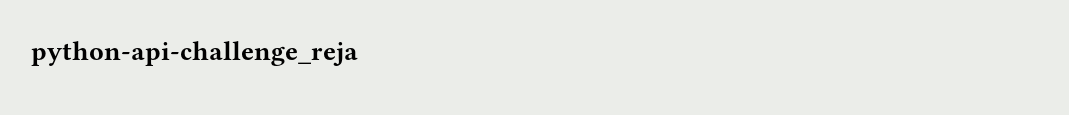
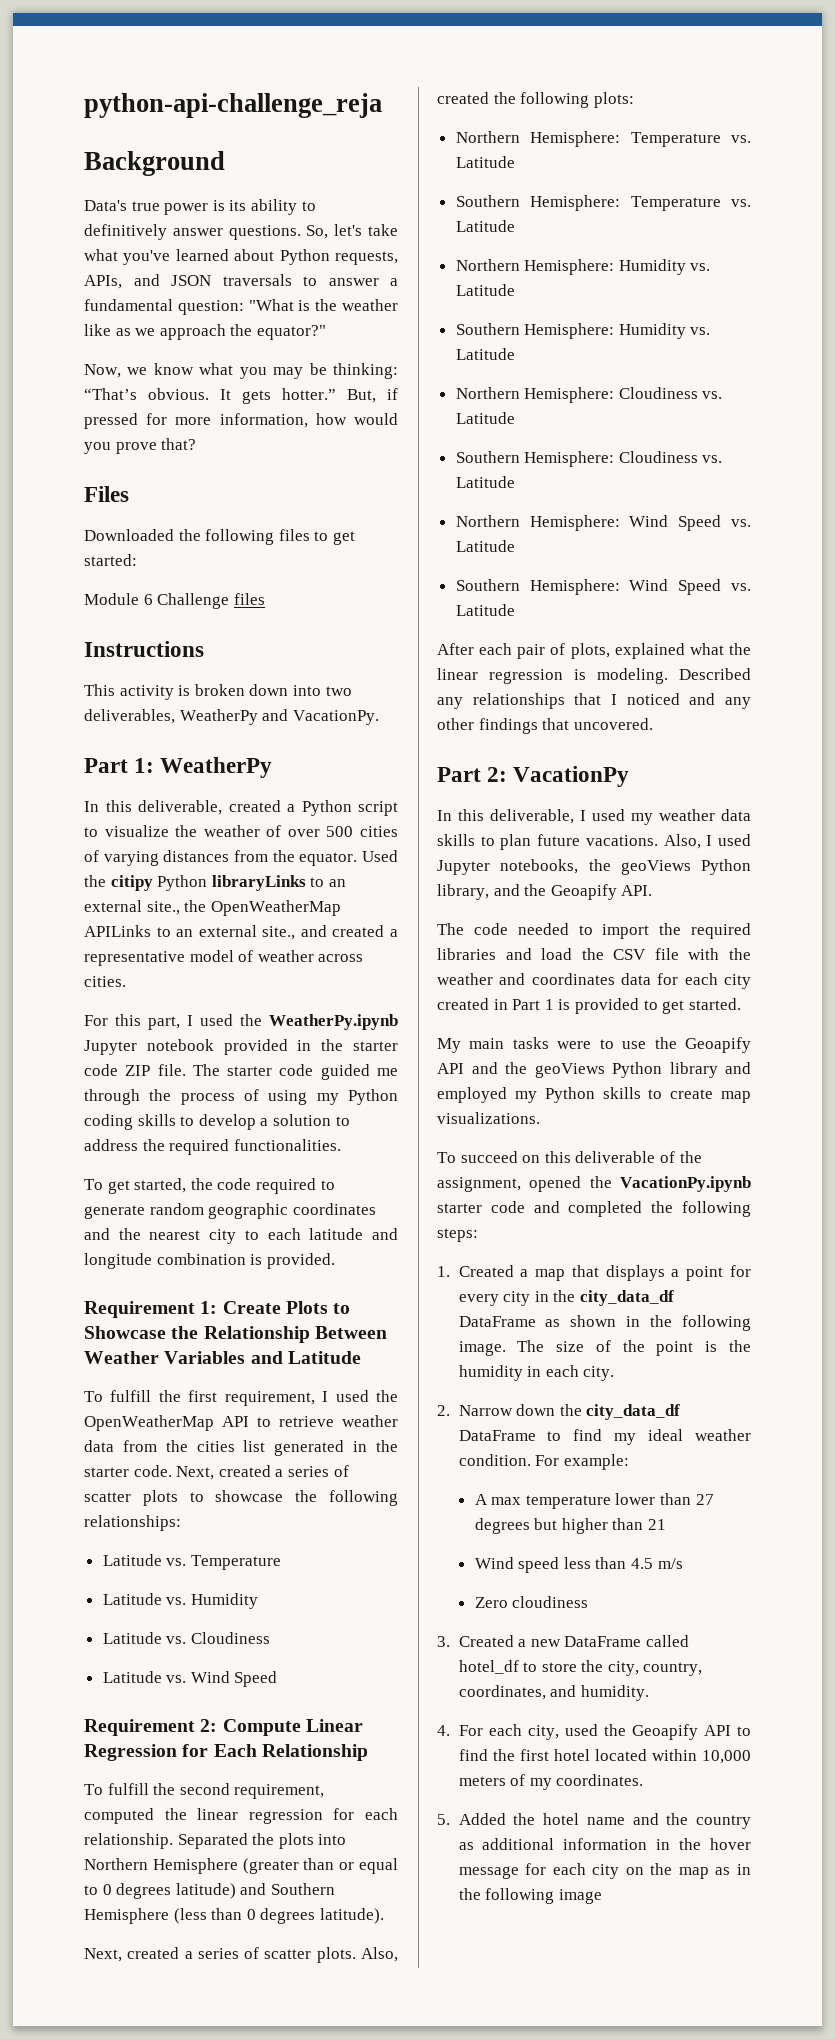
+ Background
+ Data's true power is its ability to definitively answer questions. So, let's take what you've learned about Python requests, APIs, and JSON traversals to answer a fundamental question: "What is the weather like as we approach the equator?"
+ Now, we know what you may be thinking: “That’s obvious. It gets hotter.” But, if pressed for more information, how would you prove that?
+ Files
+ Downloaded the following files to get started:
+ Module 6 Challenge files
+ Instructions
+ This activity is broken down into two deliverables, WeatherPy and VacationPy.
+ Part 1: WeatherPy
+ In this deliverable, created a Python script to visualize the weather of over 500 cities of varying distances from the equator. Used the citipy Python libraryLinks to an external site., the OpenWeatherMap APILinks to an external site., and created a representative model of weather across cities.
+ For this part, I used the WeatherPy.ipynb Jupyter notebook provided in the starter code ZIP file. The starter code guided me through the process of using my Python coding skills to develop a solution to address the required functionalities.
+ To get started, the code required to generate random geographic coordinates and the nearest city to each latitude and longitude combination is provided.
+ Requirement 1: Create Plots to Showcase the Relationship Between Weather Variables and Latitude
+ To fulfill the first requirement, I used the OpenWeatherMap API to retrieve weather data from the cities list generated in the starter code. Next, created a series of scatter plots to showcase the following relationships:
+ Latitude vs. Temperature
+ Latitude vs. Humidity
+ Latitude vs. Cloudiness
+ Latitude vs. Wind Speed
+ Requirement 2: Compute Linear Regression for Each Relationship
+ To fulfill the second requirement, computed the linear regression for each relationship. Separated the plots into Northern Hemisphere (greater than or equal to 0 degrees latitude) and Southern Hemisphere (less than 0 degrees latitude).
+ Next, created a series of scatter plots. Also, created the following plots:
+ Northern Hemisphere: Temperature vs. Latitude
+ Southern Hemisphere: Temperature vs. Latitude
+ Northern Hemisphere: Humidity vs. Latitude
+ Southern Hemisphere: Humidity vs. Latitude
+ Northern Hemisphere: Cloudiness vs. Latitude
+ Southern Hemisphere: Cloudiness vs. Latitude
+ Northern Hemisphere: Wind Speed vs. Latitude
+ Southern Hemisphere: Wind Speed vs. Latitude
+ After each pair of plots, explained what the linear regression is modeling. Described any relationships that I noticed and any other findings that uncovered.
+ Part 2: VacationPy
+ In this deliverable, I used my weather data skills to plan future vacations. Also, I used Jupyter notebooks, the geoViews Python library, and the Geoapify API.
+ The code needed to import the required libraries and load the CSV file with the weather and coordinates data for each city created in Part 1 is provided to get started.
+ My main tasks were to use the Geoapify API and the geoViews Python library and employed my Python skills to create map visualizations.
+ To succeed on this deliverable of the assignment, opened the VacationPy.ipynb starter code and completed the following steps:
+ 1. Created a map that displays a point for every city in the city_data_df DataFrame as shown in the following image. The size of the point is the humidity in each city.
+ 2. Narrow down the city_data_df DataFrame to find my ideal weather condition. For example:
+ A max temperature lower than 27 degrees but higher than 21
+ Wind speed less than 4.5 m/s
+ Zero cloudiness
+ 3. Created a new DataFrame called hotel_df to store the city, country, coordinates, and humidity.
+ 4. For each city, used the Geoapify API to find the first hotel located within 10,000 meters of my coordinates.
+ 5. Added the hotel name and the country as additional information in the hover message for each city on the map as in the following image

